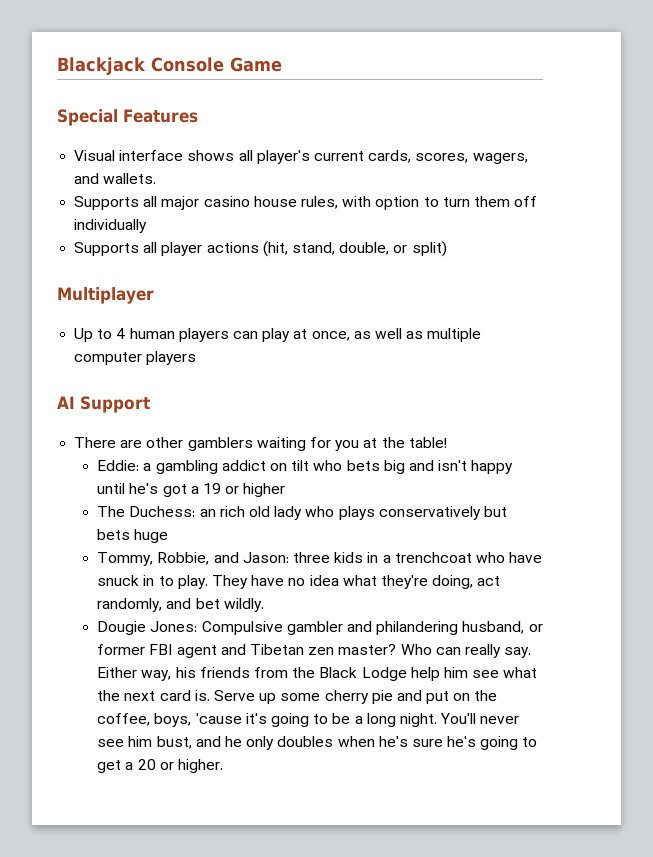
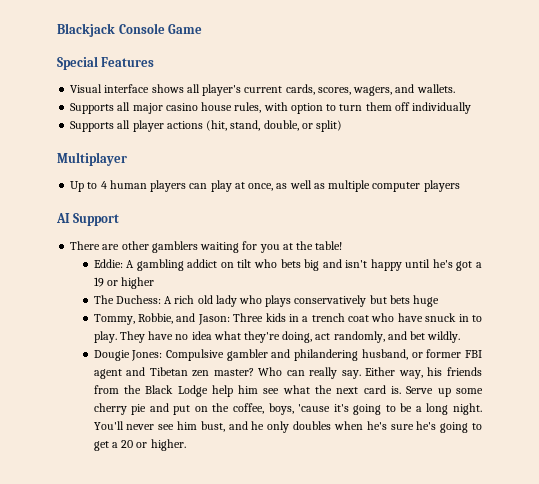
- Eddie: a gambling addict on tilt who bets big and isn't happy until he's got a 19 or higher
+ Eddie: A gambling addict on tilt who bets big and isn't happy until he's got a 19 or higher
- The Duchess: an rich old lady who plays conservatively but bets huge
+ The Duchess: A rich old lady who plays conservatively but bets huge
- Tommy, Robbie, and Jason: three kids in a trenchcoat who have snuck in to play.
+ Tommy, Robbie, and Jason: Three kids in a trench coat who have snuck in to play.

